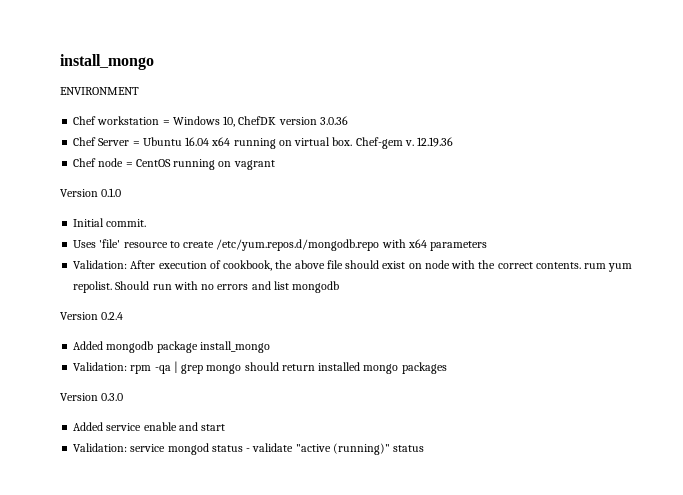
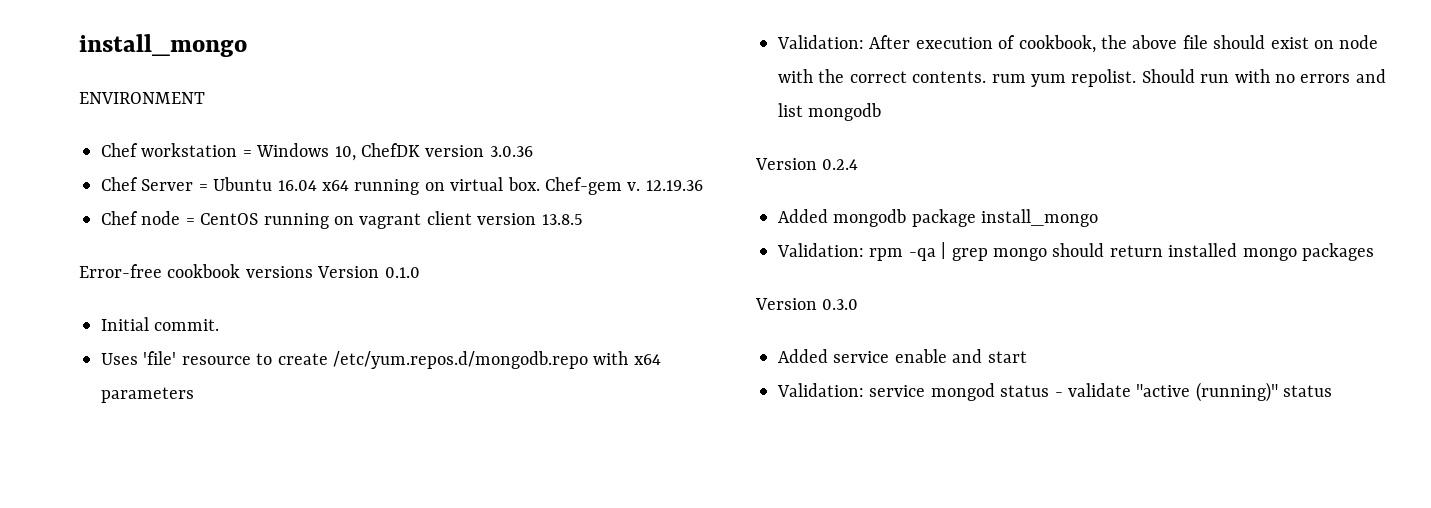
- Chef node = CentOS running on vagrant
- Version 0.1.0
+ Chef node = CentOS running on vagrant client version 13.8.5
+ Error-free cookbook versions Version 0.1.0

